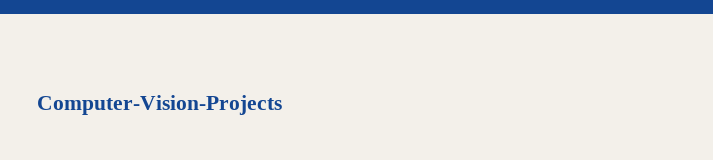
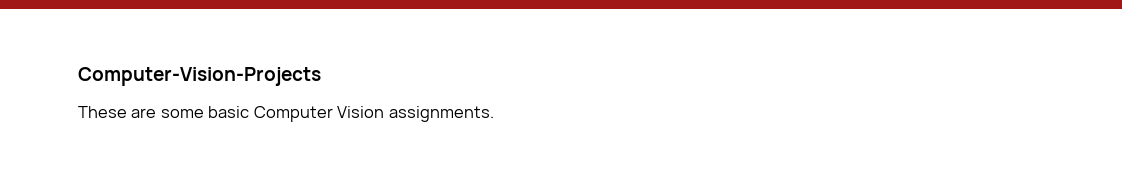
+ These are some basic Computer Vision assignments.

